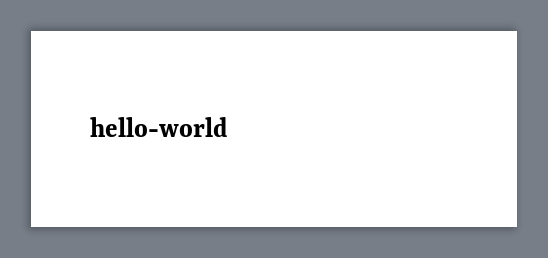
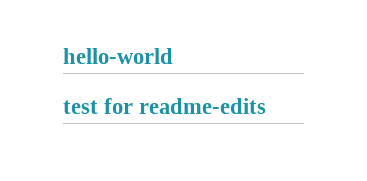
+ test for readme-edits

